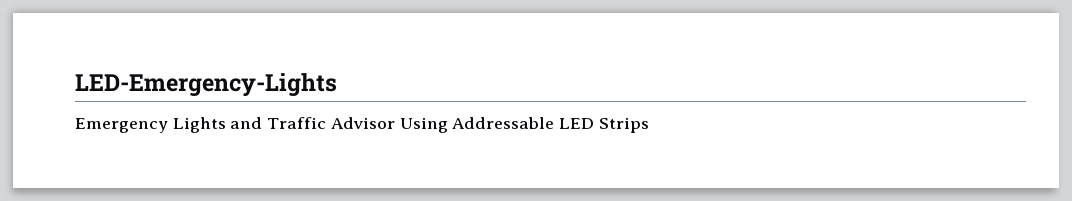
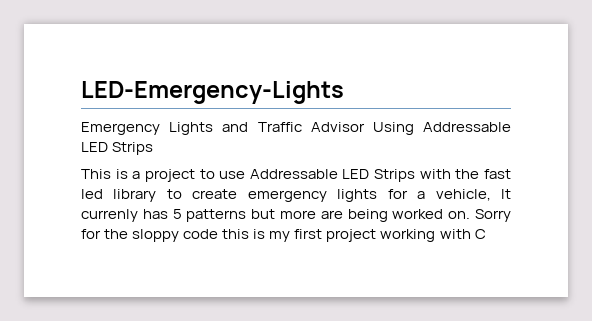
+ This is a project to use Addressable LED Strips with the fast led library to create emergency lights for a vehicle, It currenly has 5 patterns but more are being worked on. Sorry for the sloppy code this is my first project working with C

